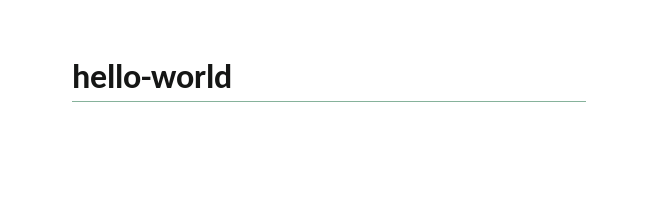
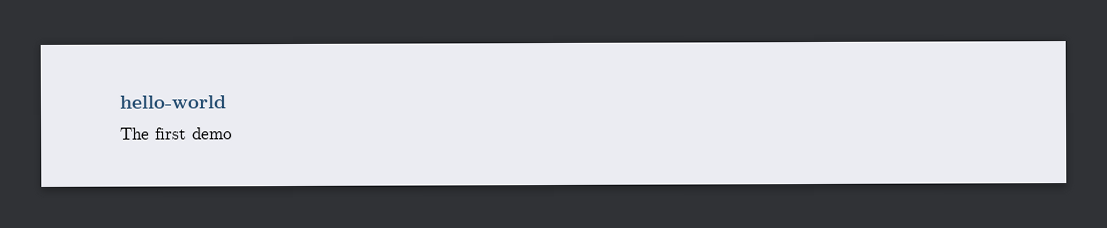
+ The first demo

